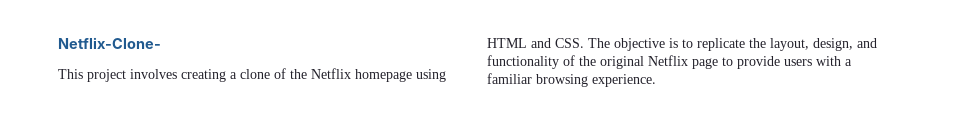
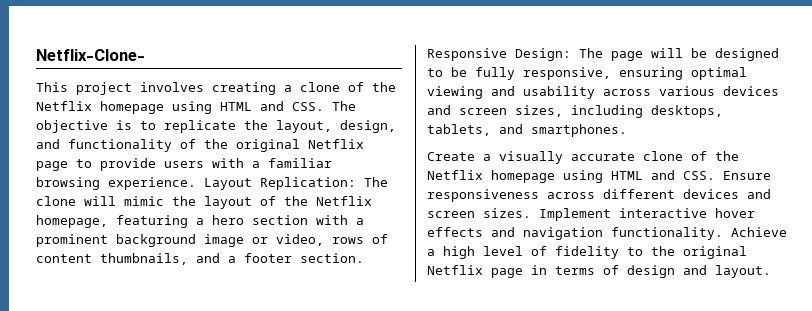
+ Layout Replication: The clone will mimic the layout of the Netflix homepage, featuring a hero section with a prominent background image or video, rows of content thumbnails, and a footer section. Responsive Design: The page will be designed to be fully responsive, ensuring optimal viewing and usability across various devices and screen sizes, including desktops, tablets, and smartphones.
+ Create a visually accurate clone of the Netflix homepage using HTML and CSS. Ensure responsiveness across different devices and screen sizes. Implement interactive hover effects and navigation functionality. Achieve a high level of fidelity to the original Netflix page in terms of design and layout.

